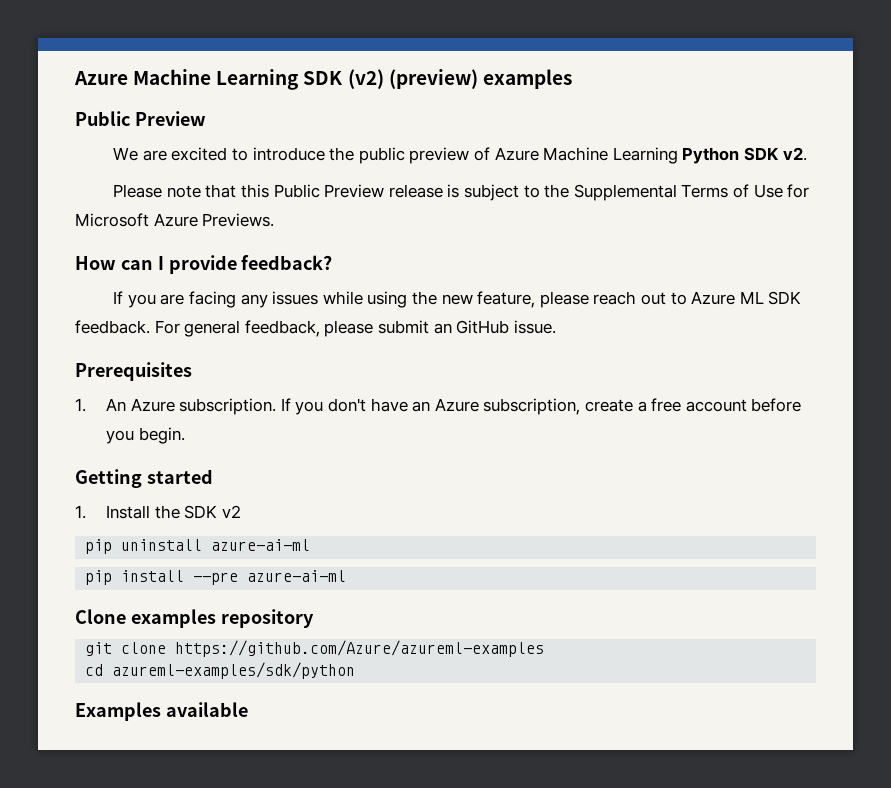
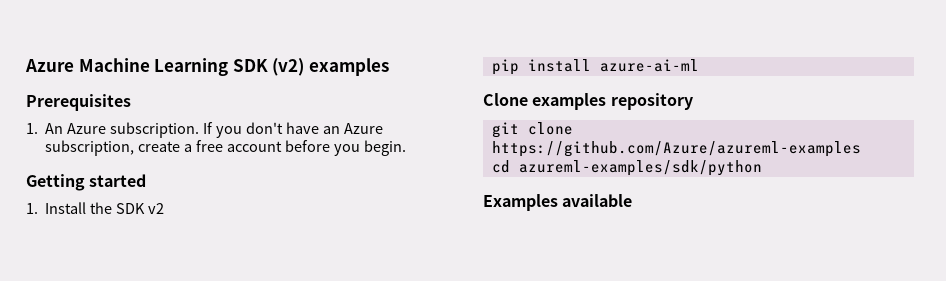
- Azure Machine Learning SDK (v2) (preview) examples
- Public Preview
- We are excited to introduce the public preview of Azure Machine Learning Python SDK v2.
- Please note that this Public Preview release is subject to the Supplemental Terms of Use for Microsoft Azure Previews.
- How can I provide feedback?
- If you are facing any issues while using the new feature, please reach out to Azure ML SDK feedback. For general feedback, please submit an GitHub issue.
+ Azure Machine Learning SDK (v2) examples
- pip uninstall azure-ai-ml
- pip install --pre azure-ai-ml
+ pip install azure-ai-ml

